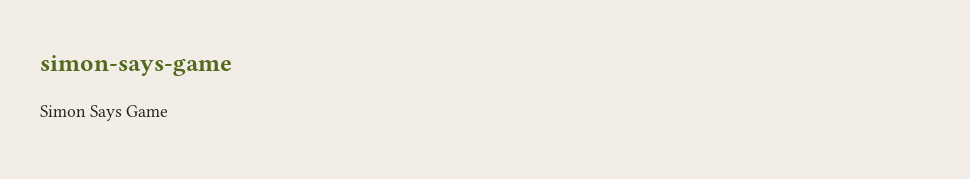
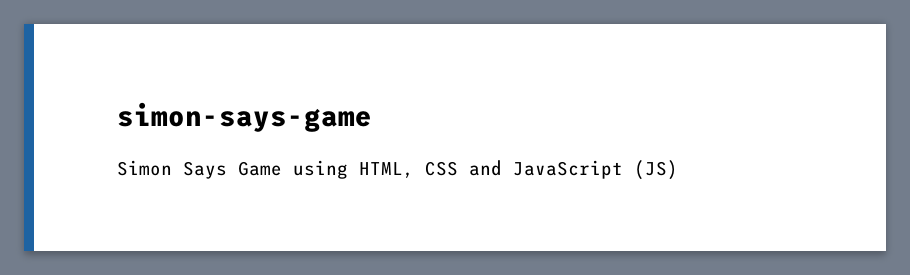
- Simon Says Game
+ Simon Says Game using HTML, CSS and JavaScript (JS)

